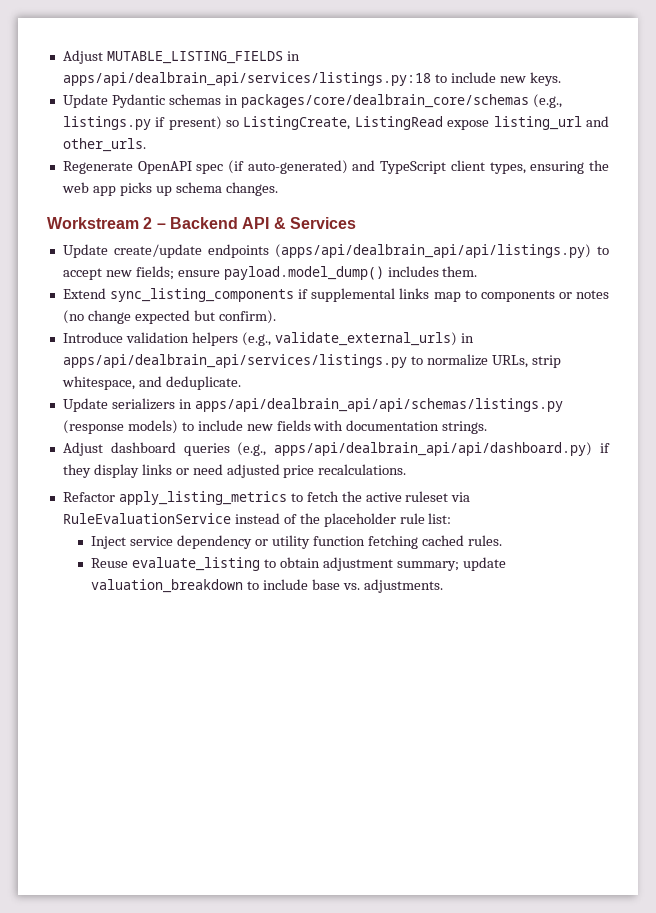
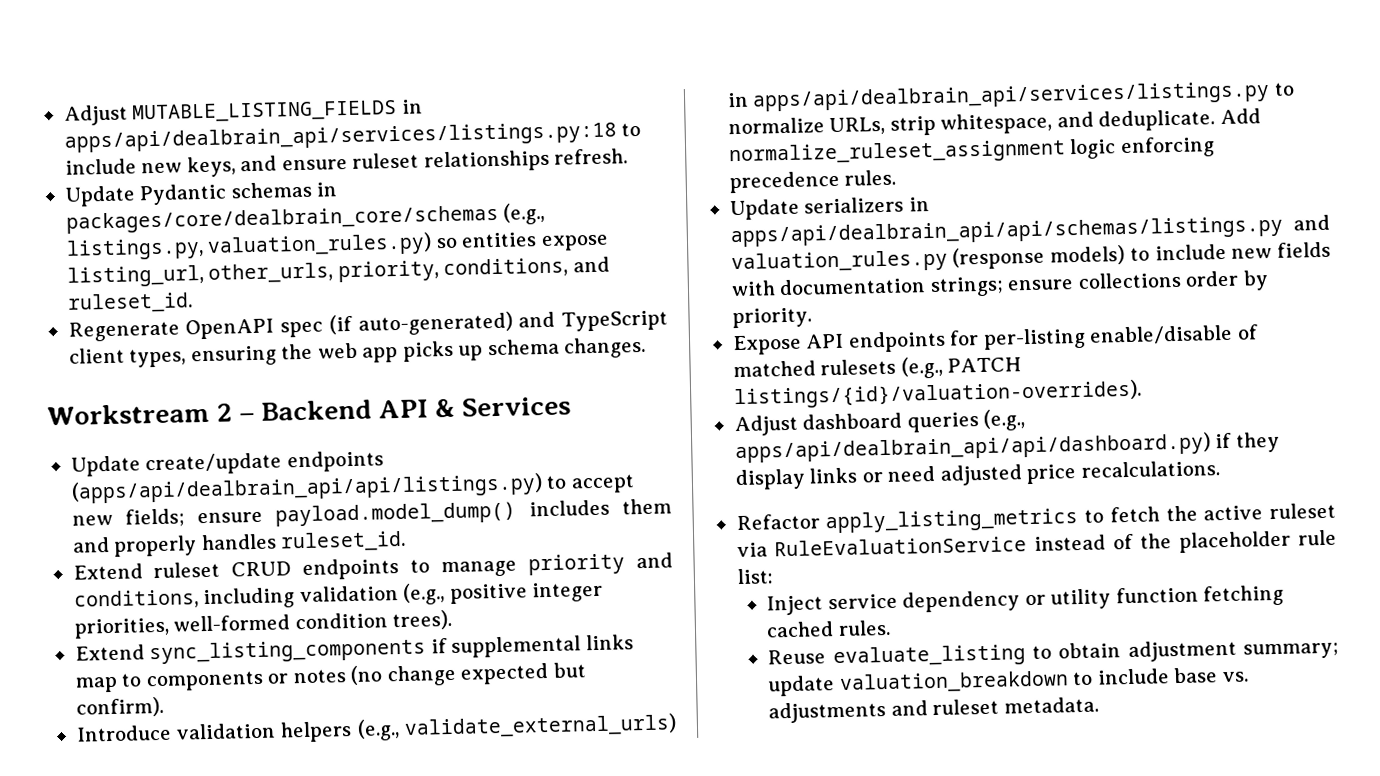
- Adjust MUTABLE_LISTING_FIELDS in apps/api/dealbrain_api/services/listings.py:18 to include new keys.
+ Adjust MUTABLE_LISTING_FIELDS in apps/api/dealbrain_api/services/listings.py:18 to include new keys, and ensure ruleset relationships refresh.
- Update Pydantic schemas in packages/core/dealbrain_core/schemas (e.g., listings.py if present) so ListingCreate, ListingRead expose listing_url and other_urls.
+ Update Pydantic schemas in packages/core/dealbrain_core/schemas (e.g., listings.py, valuation_rules.py) so entities expose listing_url, other_urls, priority, conditions, and ruleset_id.
- Update create/update endpoints (apps/api/dealbrain_api/api/listings.py) to accept new fields; ensure payload.model_dump() includes them.
+ Update create/update endpoints (apps/api/dealbrain_api/api/listings.py) to accept new fields; ensure payload.model_dump() includes them and properly handles ruleset_id.
+ Extend ruleset CRUD endpoints to manage priority and conditions, including validation (e.g., positive integer priorities, well-formed condition trees).
+ Add normalize_ruleset_assignment logic enforcing precedence rules.
- Update serializers in apps/api/dealbrain_api/api/schemas/listings.py (response models) to include new fields with documentation strings.
+ Update serializers in apps/api/dealbrain_api/api/schemas/listings.py and valuation_rules.py (response models) to include new fields with documentation strings; ensure collections order by priority.
+ Expose API endpoints for per-listing enable/disable of matched rulesets (e.g., PATCH listings/{id}/valuation-overrides).
- Reuse evaluate_listing to obtain adjustment summary; update valuation_breakdown to include base vs. adjustments.
+ Reuse evaluate_listing to obtain adjustment summary; update valuation_breakdown to include base vs. adjustments and ruleset metadata.

